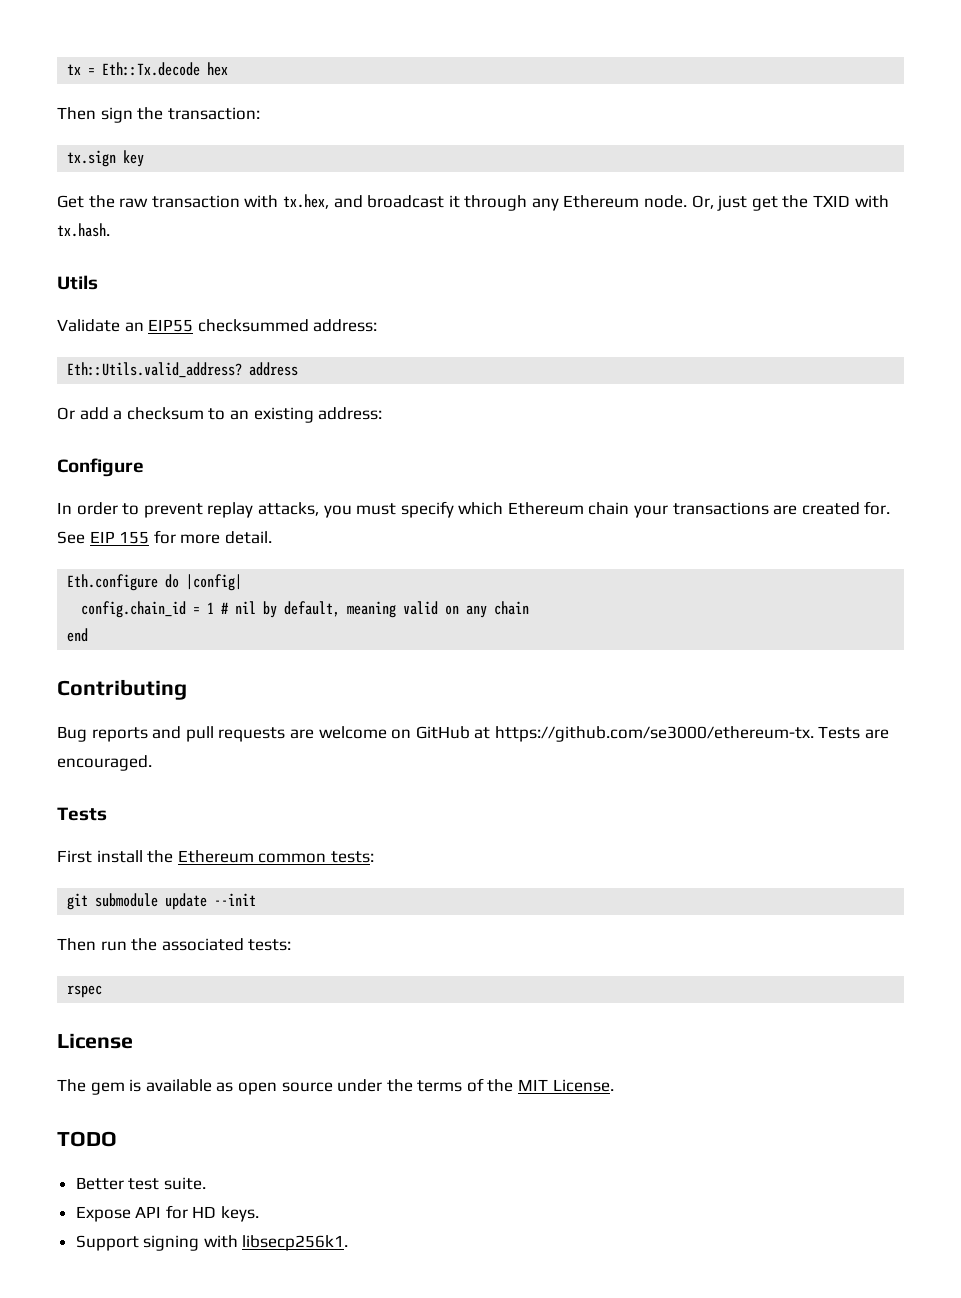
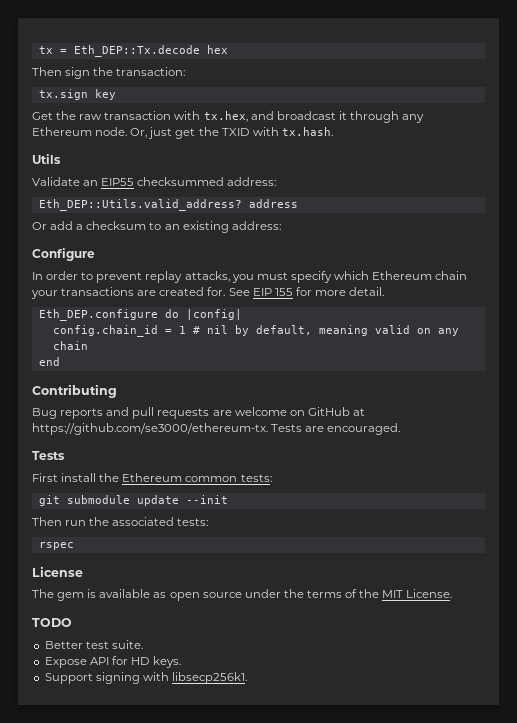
- tx = Eth::Tx.decode hex
+ tx = Eth_DEP::Tx.decode hex
- Eth::Utils.valid_address? address
+ Eth_DEP::Utils.valid_address? address
- Eth.configure do |config|
+ Eth_DEP.configure do |config|

